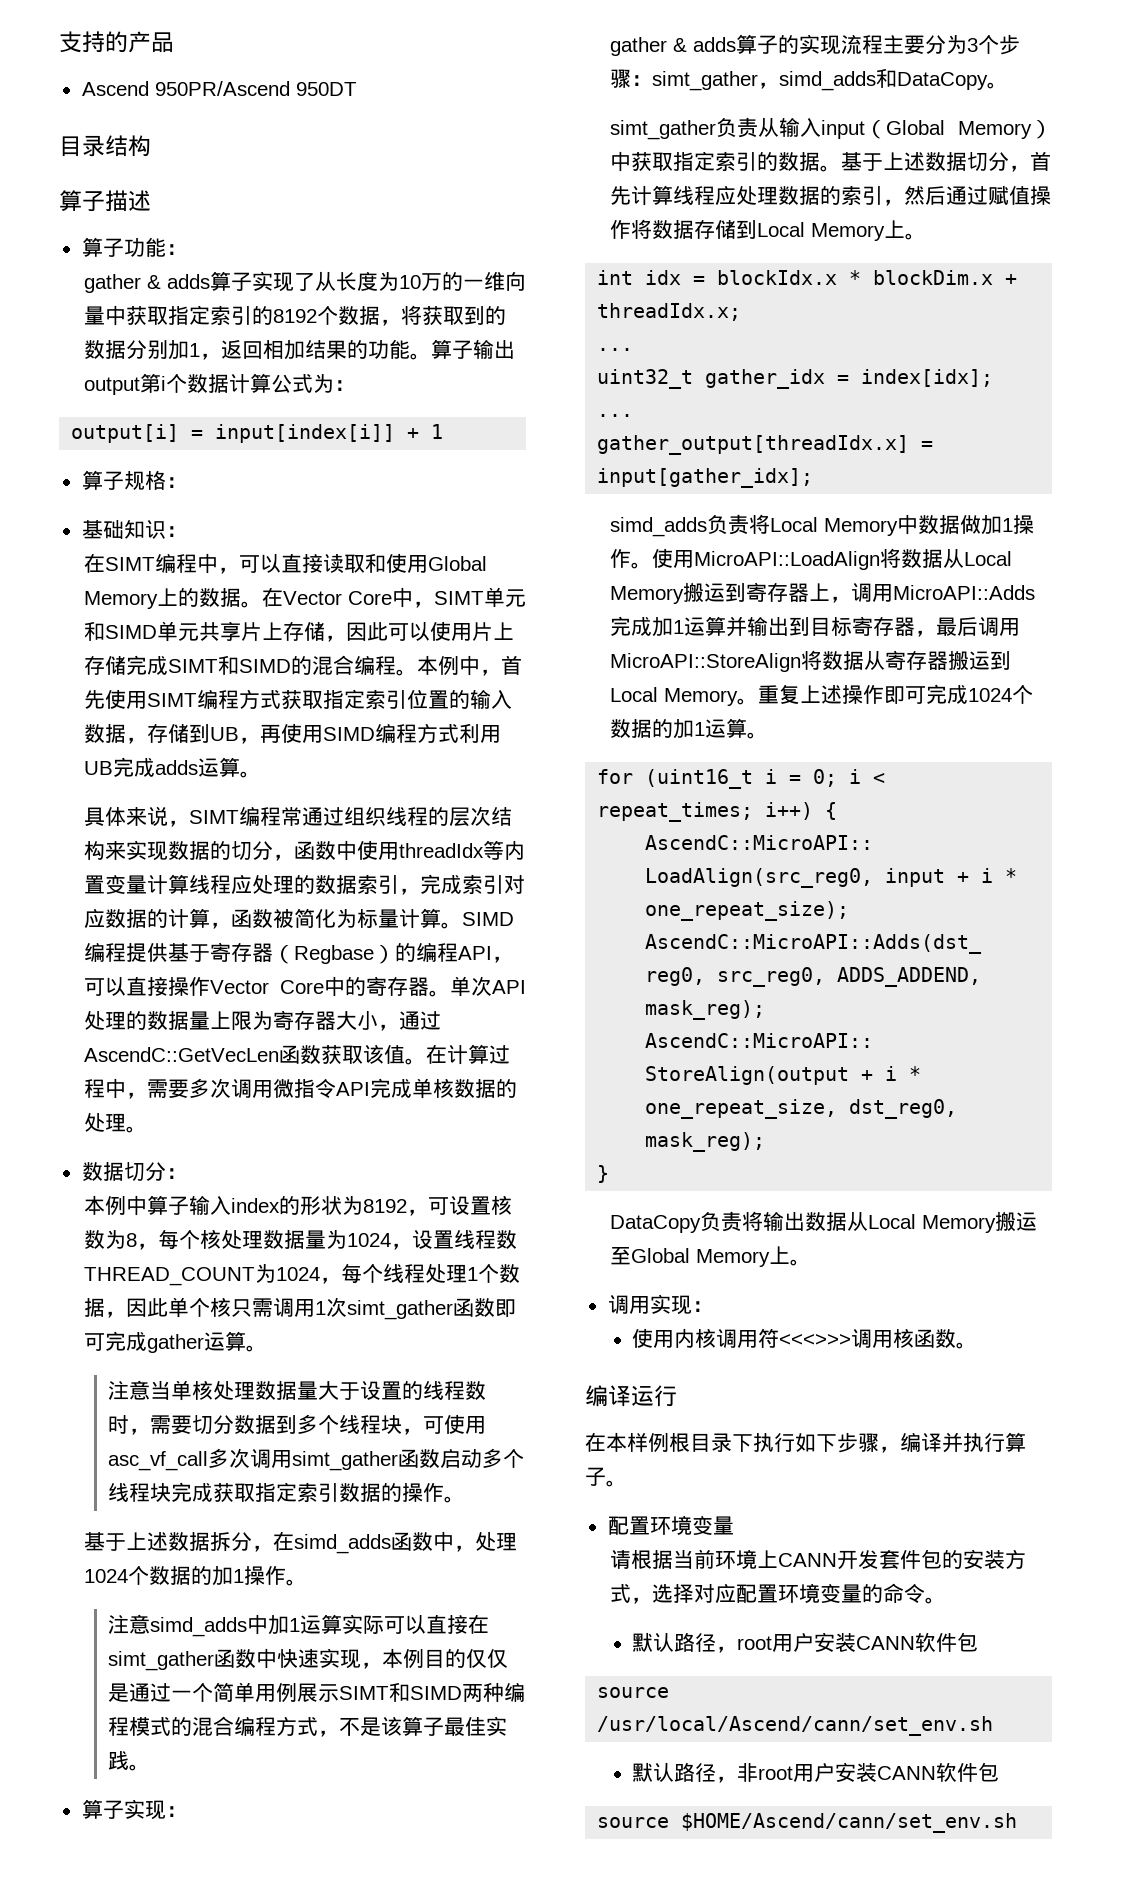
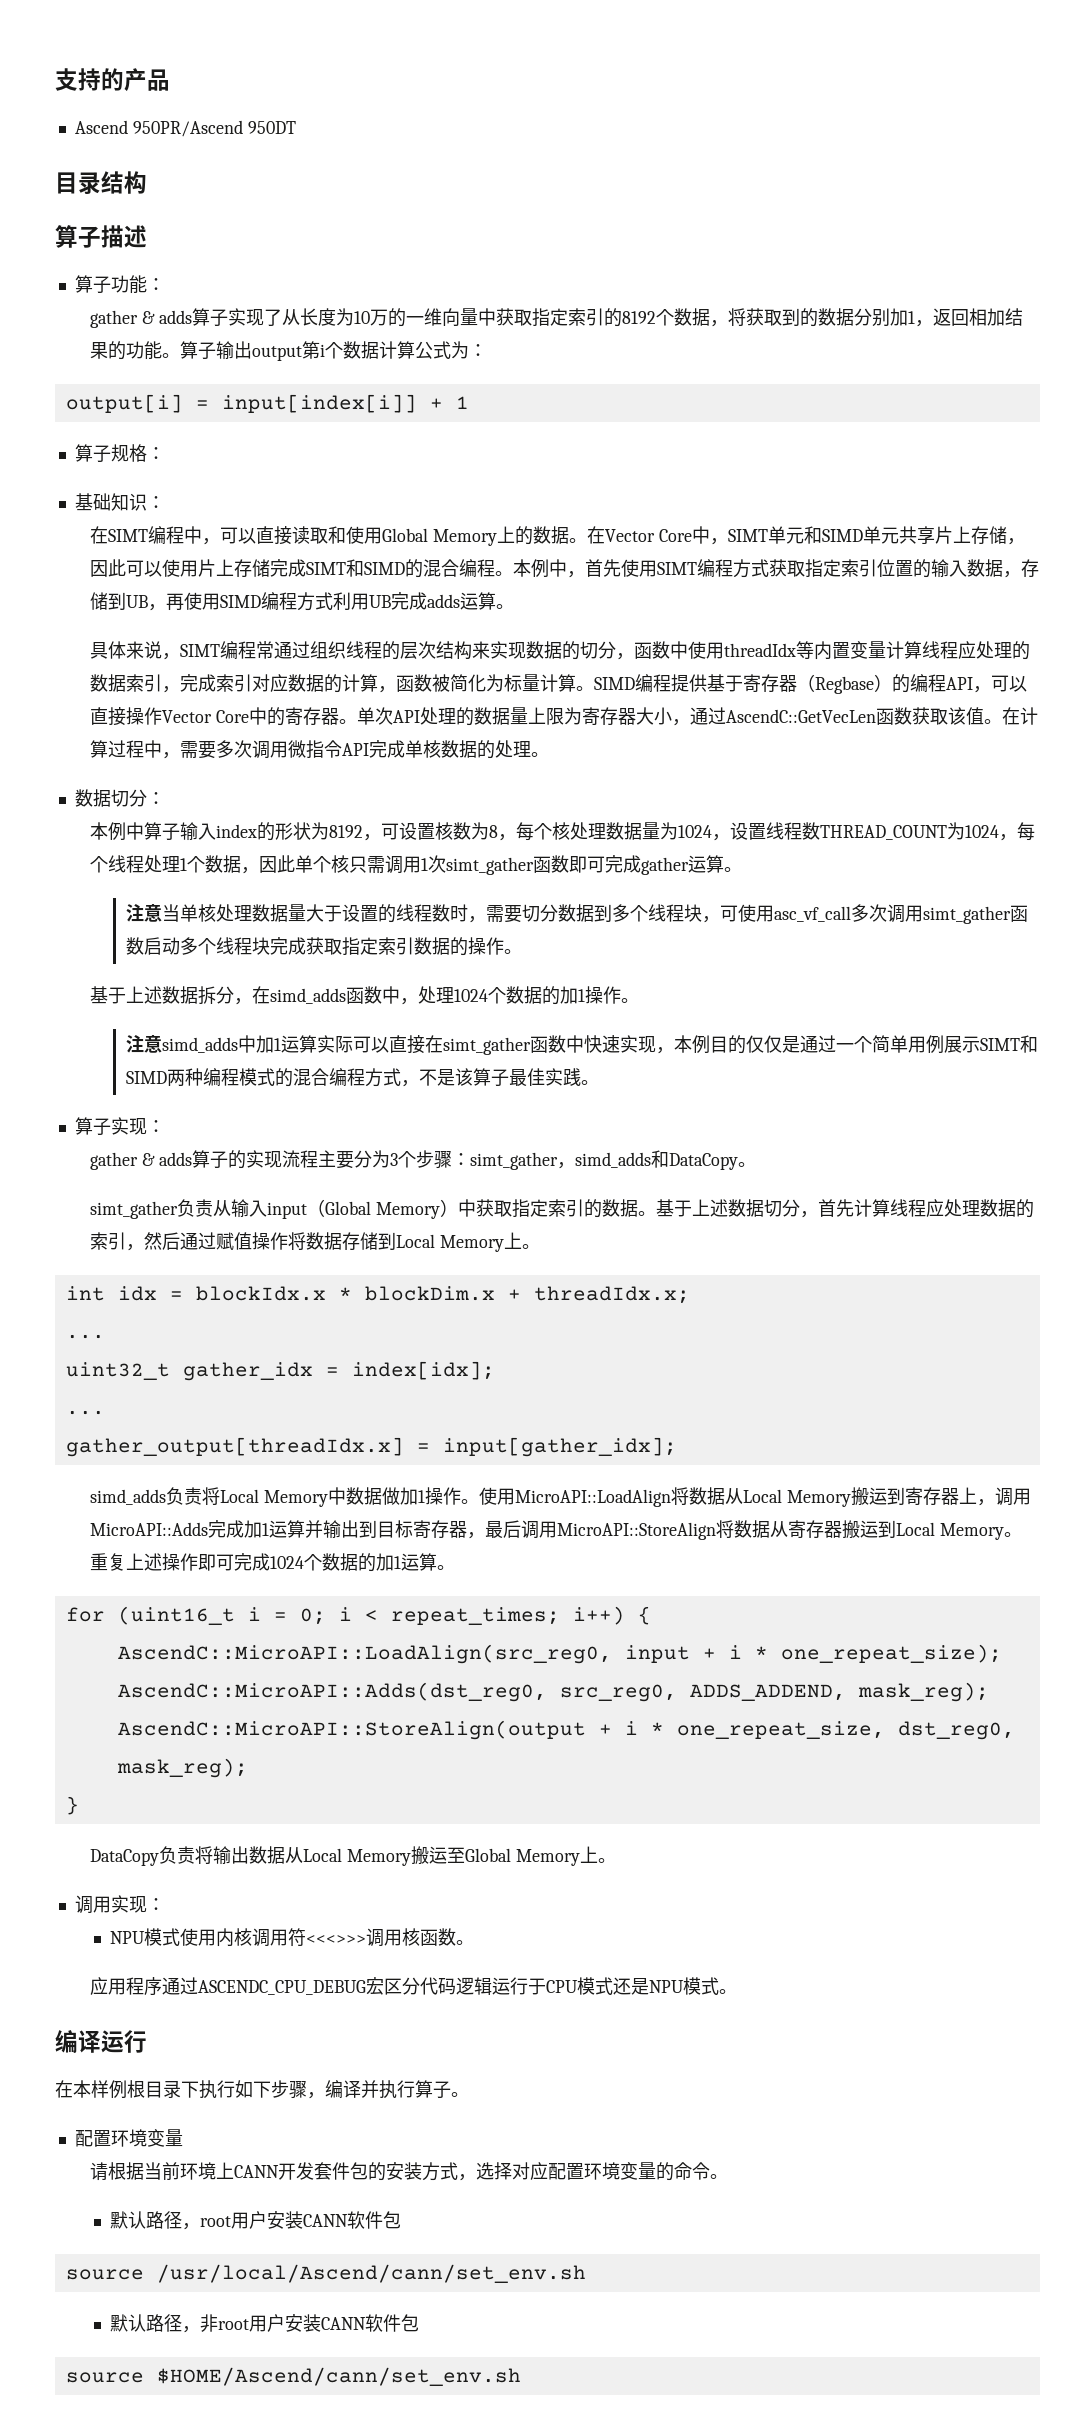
- 使用内核调用符<<<>>>调用核函数。
+ NPU模式使用内核调用符<<<>>>调用核函数。
+ 应用程序通过ASCENDC_CPU_DEBUG宏区分代码逻辑运行于CPU模式还是NPU模式。

